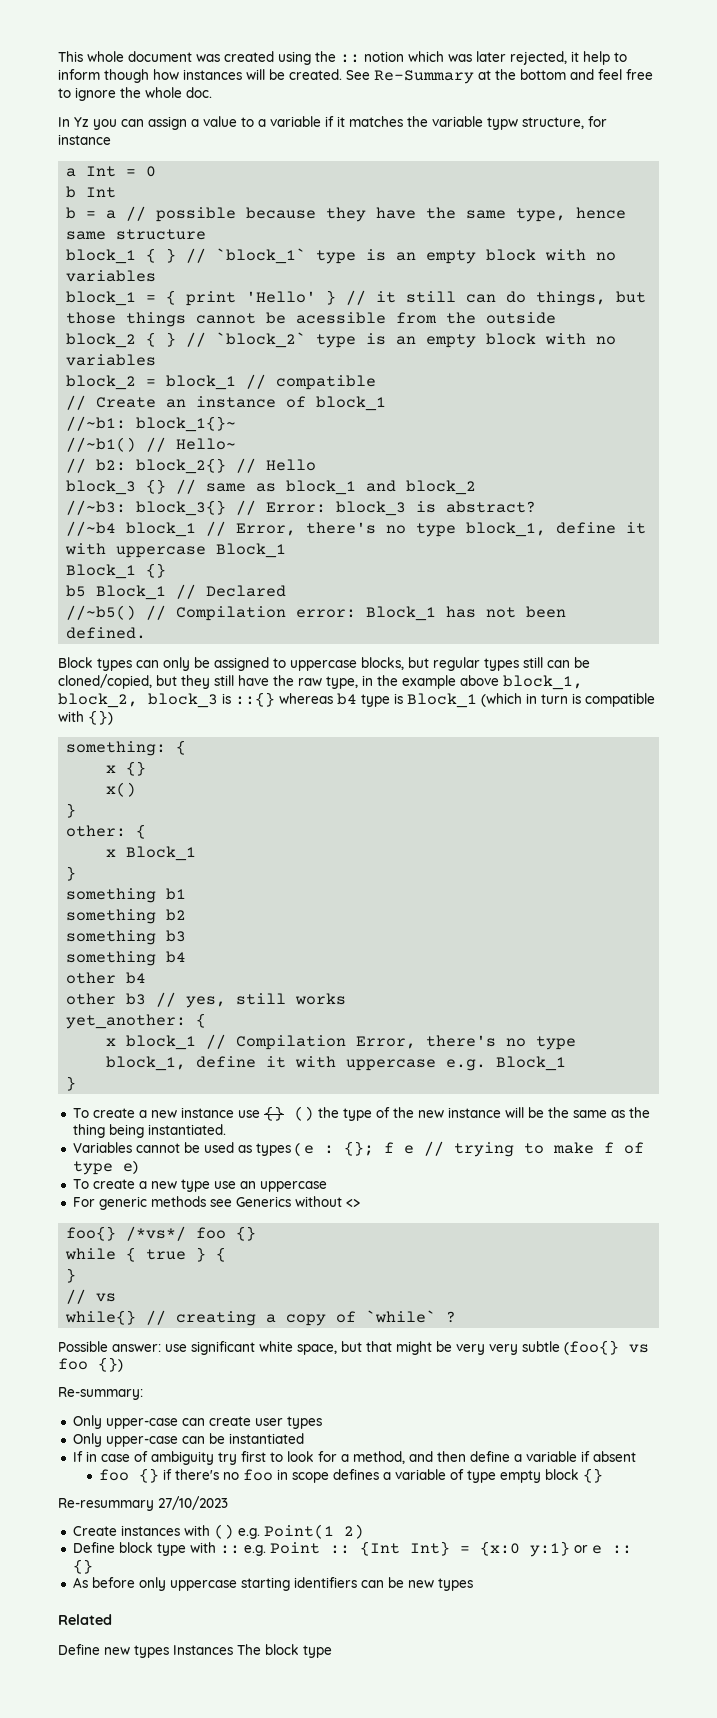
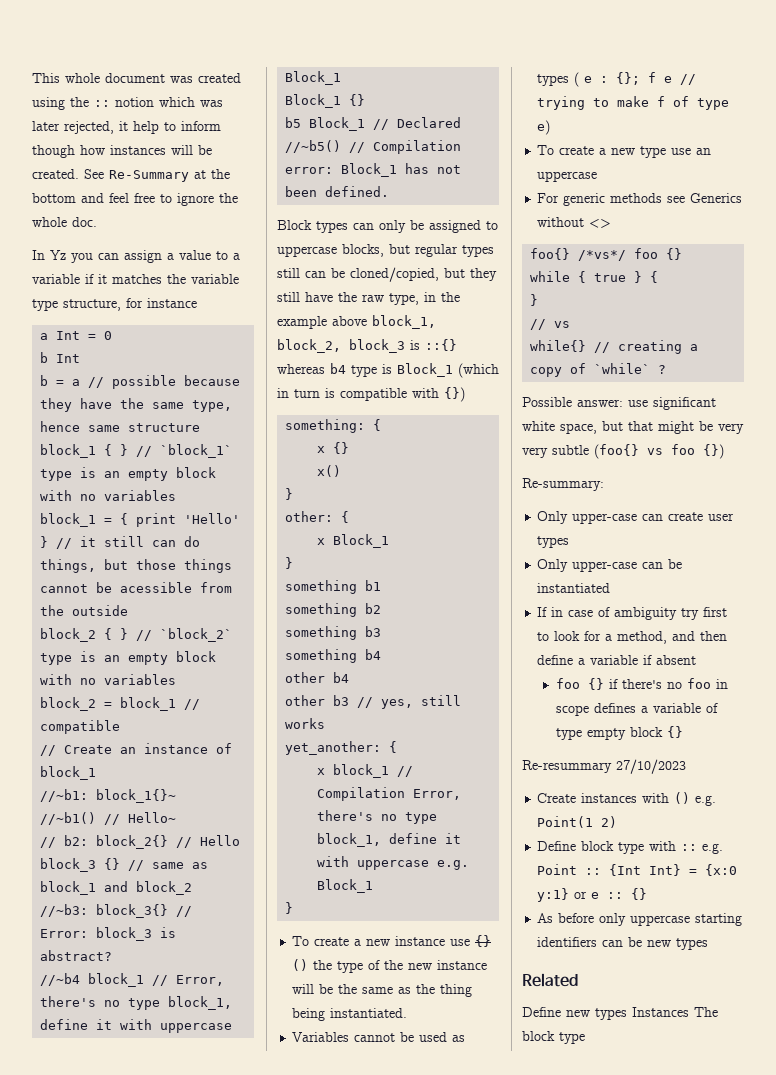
- In Yz you can assign a value to a variable if it matches the variable typw structure, for instance
+ In Yz you can assign a value to a variable if it matches the variable type structure, for instance

